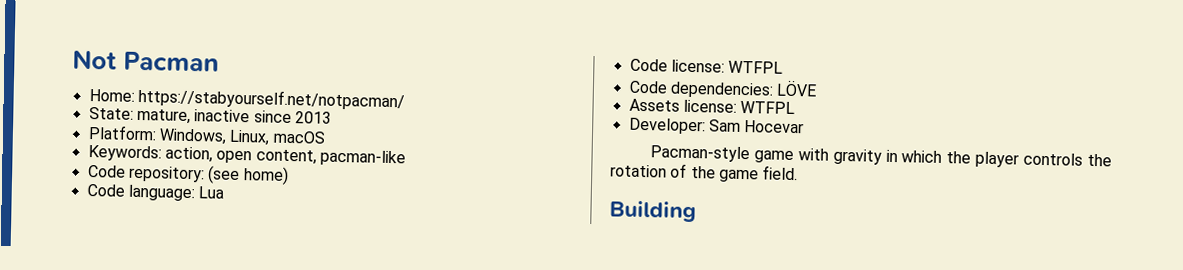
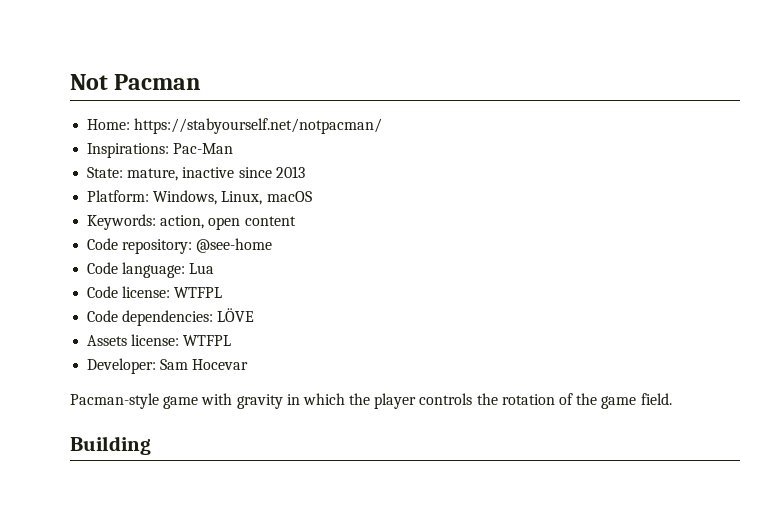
+ Inspirations: Pac-Man
- Keywords: action, open content, pacman-like
+ Keywords: action, open content
- Code repository: (see home)
+ Code repository: @see-home

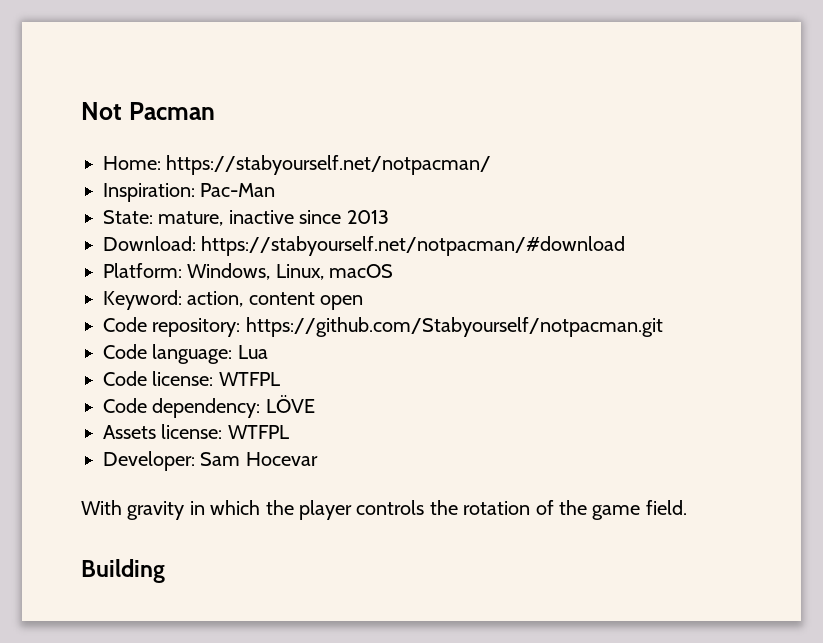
- Inspirations: Pac-Man
+ Inspiration: Pac-Man
+ Download: https://stabyourself.net/notpacman/#download
- Keywords: action, open content
+ Keyword: action, content open
- Code repository: @see-home
+ Code repository: https://github.com/Stabyourself/notpacman.git
- Code dependencies: LÖVE
+ Code dependency: LÖVE
- Pacman-style game with gravity in which the player controls the rotation of the game field.
+ With gravity in which the player controls the rotation of the game field.

